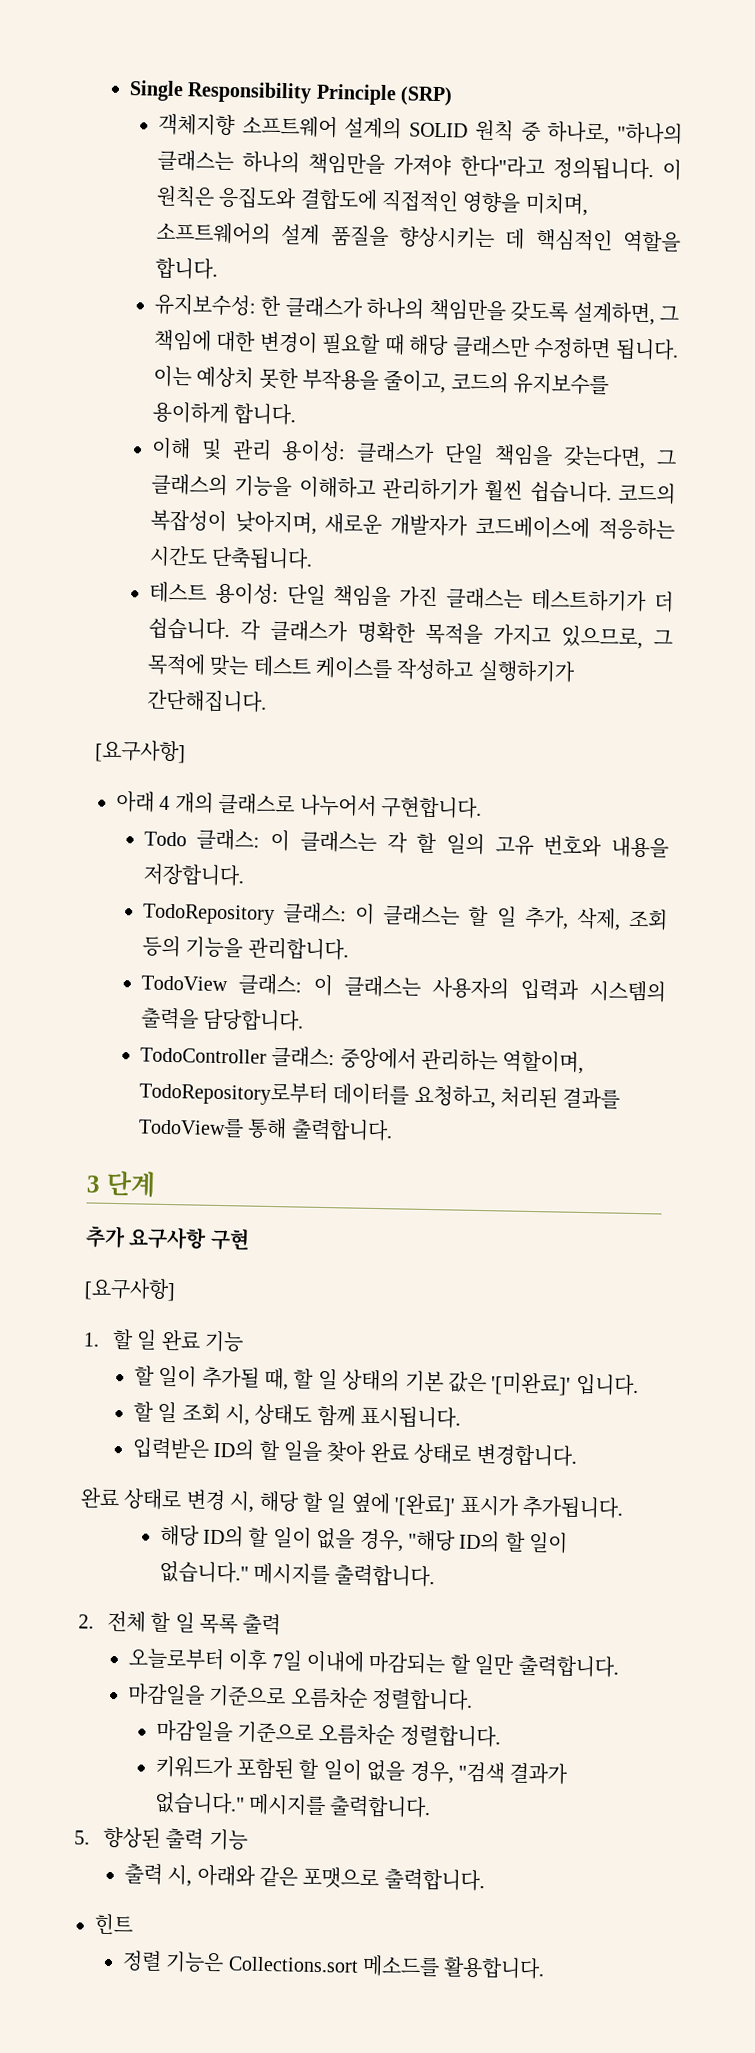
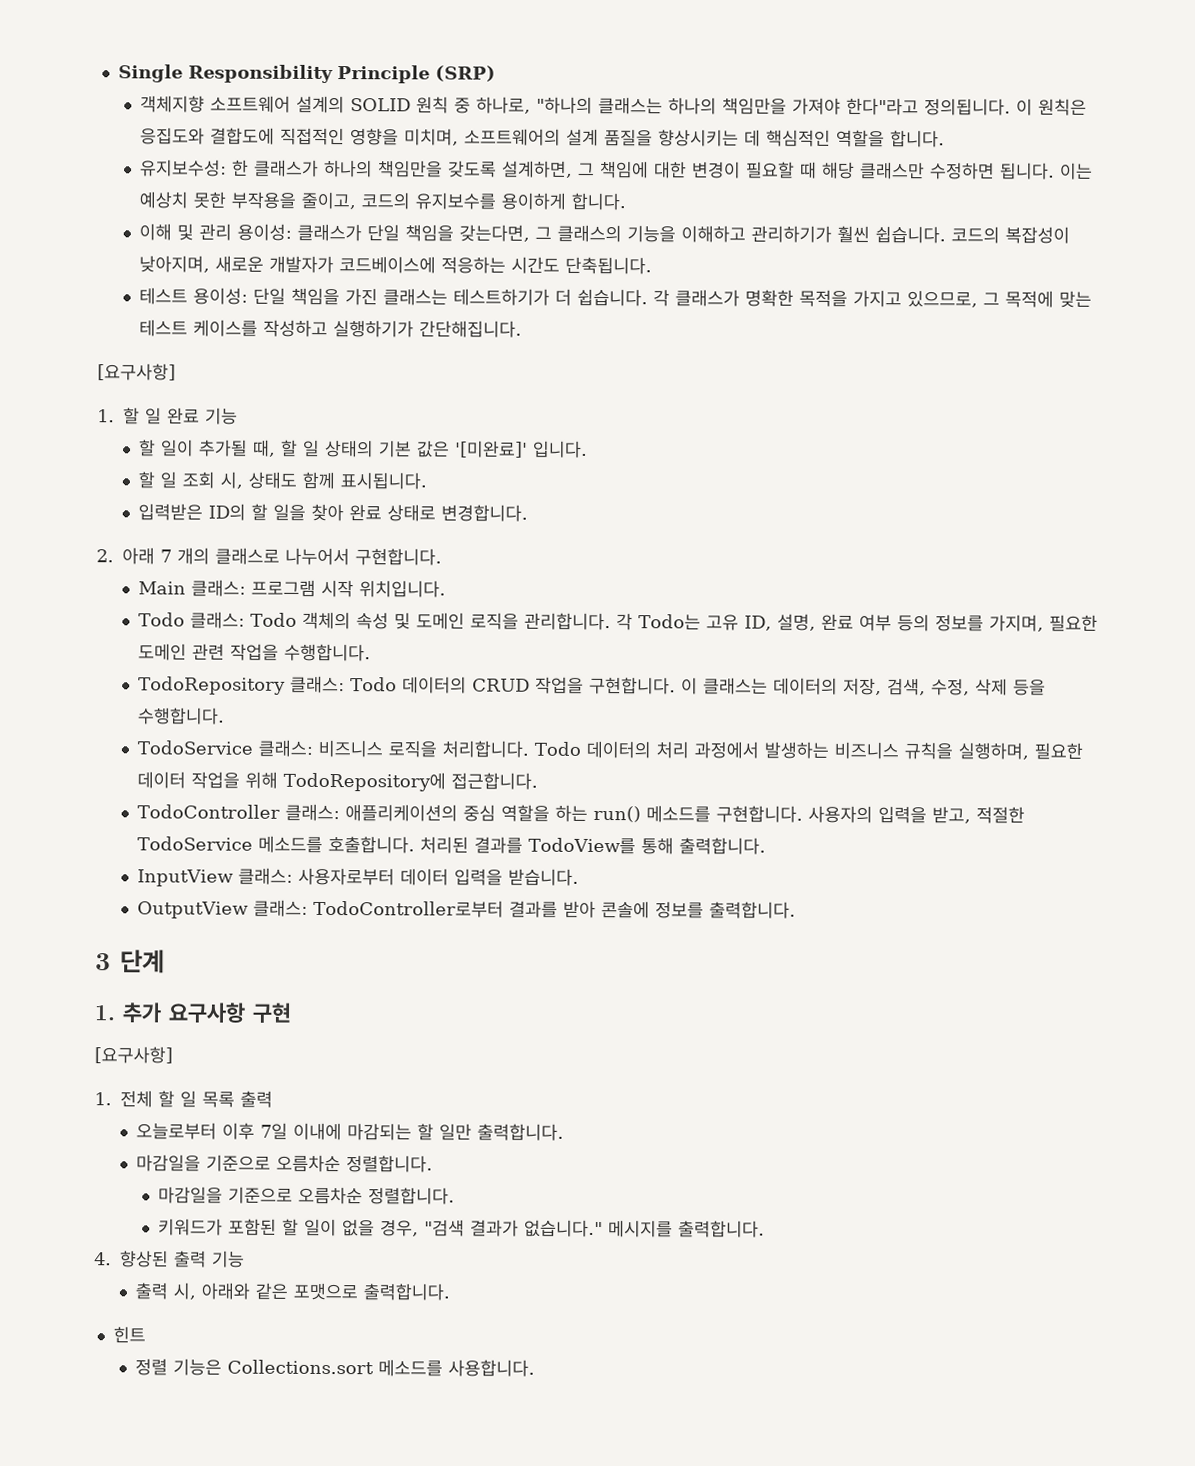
- 아래 4 개의 클래스로 나누어서 구현합니다.
- Todo 클래스: 이 클래스는 각 할 일의 고유 번호와 내용을 저장합니다.
- TodoRepository 클래스: 이 클래스는 할 일 추가, 삭제, 조회 등의 기능을 관리합니다.
- TodoView 클래스: 이 클래스는 사용자의 입력과 시스템의 출력을 담당합니다.
- TodoController 클래스: 중앙에서 관리하는 역할이며, TodoRepository로부터 데이터를 요청하고, 처리된 결과를 TodoView를 통해 출력합니다.
- 3 단계
- 추가 요구사항 구현
- [요구사항]
- 완료 상태로 변경 시, 해당 할 일 옆에 '[완료]' 표시가 추가됩니다.
- 해당 ID의 할 일이 없을 경우, "해당 ID의 할 일이 없습니다." 메시지를 출력합니다.
- 2. 전체 할 일 목록 출력
+ 2. 아래 7 개의 클래스로 나누어서 구현합니다.
+ Main 클래스: 프로그램 시작 위치입니다.
+ Todo 클래스: Todo 객체의 속성 및 도메인 로직을 관리합니다. 각 Todo는 고유 ID, 설명, 완료 여부 등의 정보를 가지며, 필요한 도메인 관련 작업을 수행합니다.
+ TodoRepository 클래스: Todo 데이터의 CRUD 작업을 구현합니다. 이 클래스는 데이터의 저장, 검색, 수정, 삭제 등을 수행합니다.
+ TodoService 클래스: 비즈니스 로직을 처리합니다. Todo 데이터의 처리 과정에서 발생하는 비즈니스 규칙을 실행하며, 필요한 데이터 작업을 위해 TodoRepository에 접근합니다.
+ TodoController 클래스: 애플리케이션의 중심 역할을 하는 run() 메소드를 구현합니다. 사용자의 입력을 받고, 적절한 TodoService 메소드를 호출합니다. 처리된 결과를 TodoView를 통해 출력합니다.
+ InputView 클래스: 사용자로부터 데이터 입력을 받습니다.
+ OutputView 클래스: TodoController로부터 결과를 받아 콘솔에 정보를 출력합니다.
+ 3 단계
+ 1. 추가 요구사항 구현
+ [요구사항]
+ 1. 전체 할 일 목록 출력
- 5. 향상된 출력 기능
+ 4. 향상된 출력 기능
- 정렬 기능은 Collections.sort 메소드를 활용합니다.
+ 정렬 기능은 Collections.sort 메소드를 사용합니다.

